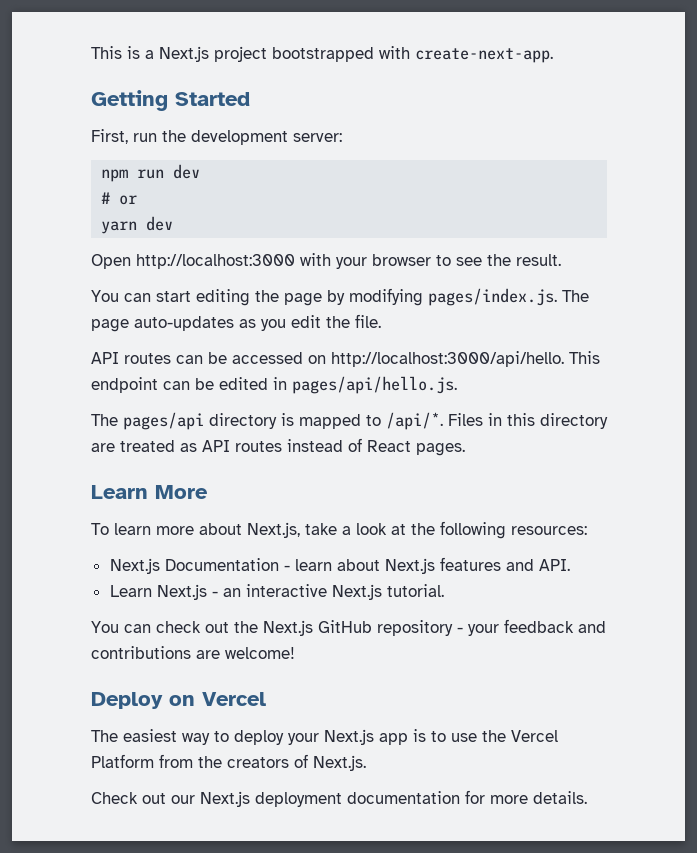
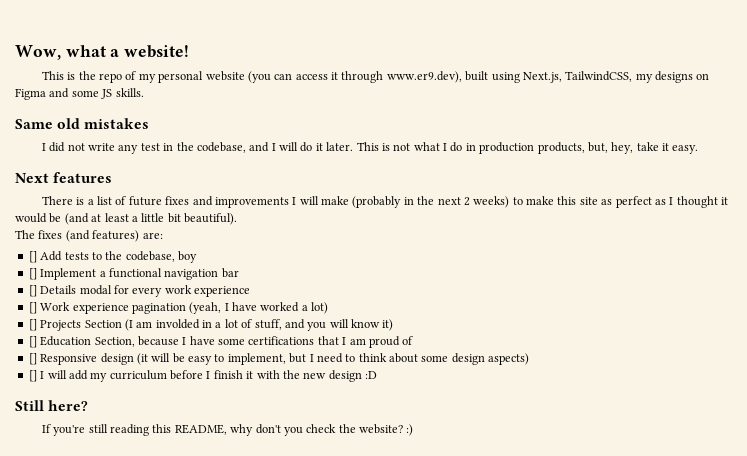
- This is a Next.js project bootstrapped with create-next-app.
- Getting Started
- First, run the development server:
- npm run dev
- # or
- yarn dev
- Open http://localhost:3000 with your browser to see the result.
- You can start editing the page by modifying pages/index.js. The page auto-updates as you edit the file.
- API routes can be accessed on http://localhost:3000/api/hello. This endpoint can be edited in pages/api/hello.js.
- The pages/api directory is mapped to /api/*. Files in this directory are treated as API routes instead of React pages.
- Learn More
- To learn more about Next.js, take a look at the following resources:
- Next.js Documentation - learn about Next.js features and API.
- Learn Next.js - an interactive Next.js tutorial.
- You can check out the Next.js GitHub repository - your feedback and contributions are welcome!
- Deploy on Vercel
- The easiest way to deploy your Next.js app is to use the Vercel Platform from the creators of Next.js.
- Check out our Next.js deployment documentation for more details.
+ Wow, what a website!
+ This is the repo of my personal website (you can access it through www.er9.dev), built using Next.js, TailwindCSS, my designs on Figma and some JS skills.
+ Same old mistakes
+ I did not write any test in the codebase, and I will do it later. This is not what I do in production products, but, hey, take it easy.
+ Next features
+ There is a list of future fixes and improvements I will make (probably in the next 2 weeks) to make this site as perfect as I thought it would be (and at least a little bit beautiful).
+ The fixes (and features) are:
+ [] Add tests to the codebase, boy
+ [] Implement a functional navigation bar
+ [] Details modal for every work experience
+ [] Work experience pagination (yeah, I have worked a lot)
+ [] Projects Section (I am involded in a lot of stuff, and you will know it)
+ [] Education Section, because I have some certifications that I am proud of
+ [] Responsive design (it will be easy to implement, but I need to think about some design aspects)
+ [] I will add my curriculum before I finish it with the new design :D
+ Still here?
+ If you're still reading this README, why don't you check the website? :)

